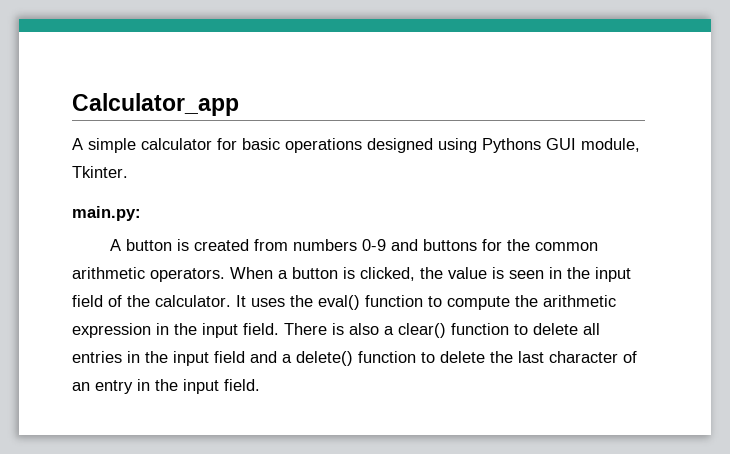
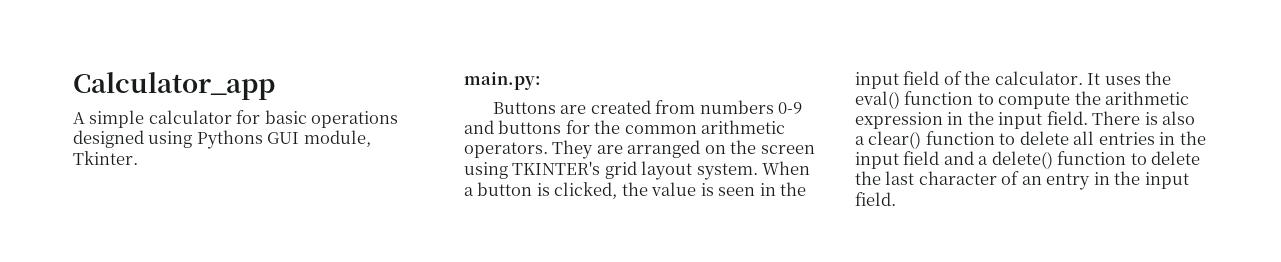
- A button is created from numbers 0-9 and buttons for the common arithmetic operators.
+ Buttons are created from numbers 0-9 and buttons for the common arithmetic operators.
+ They are arranged on the screen using TKINTER's grid layout system.

